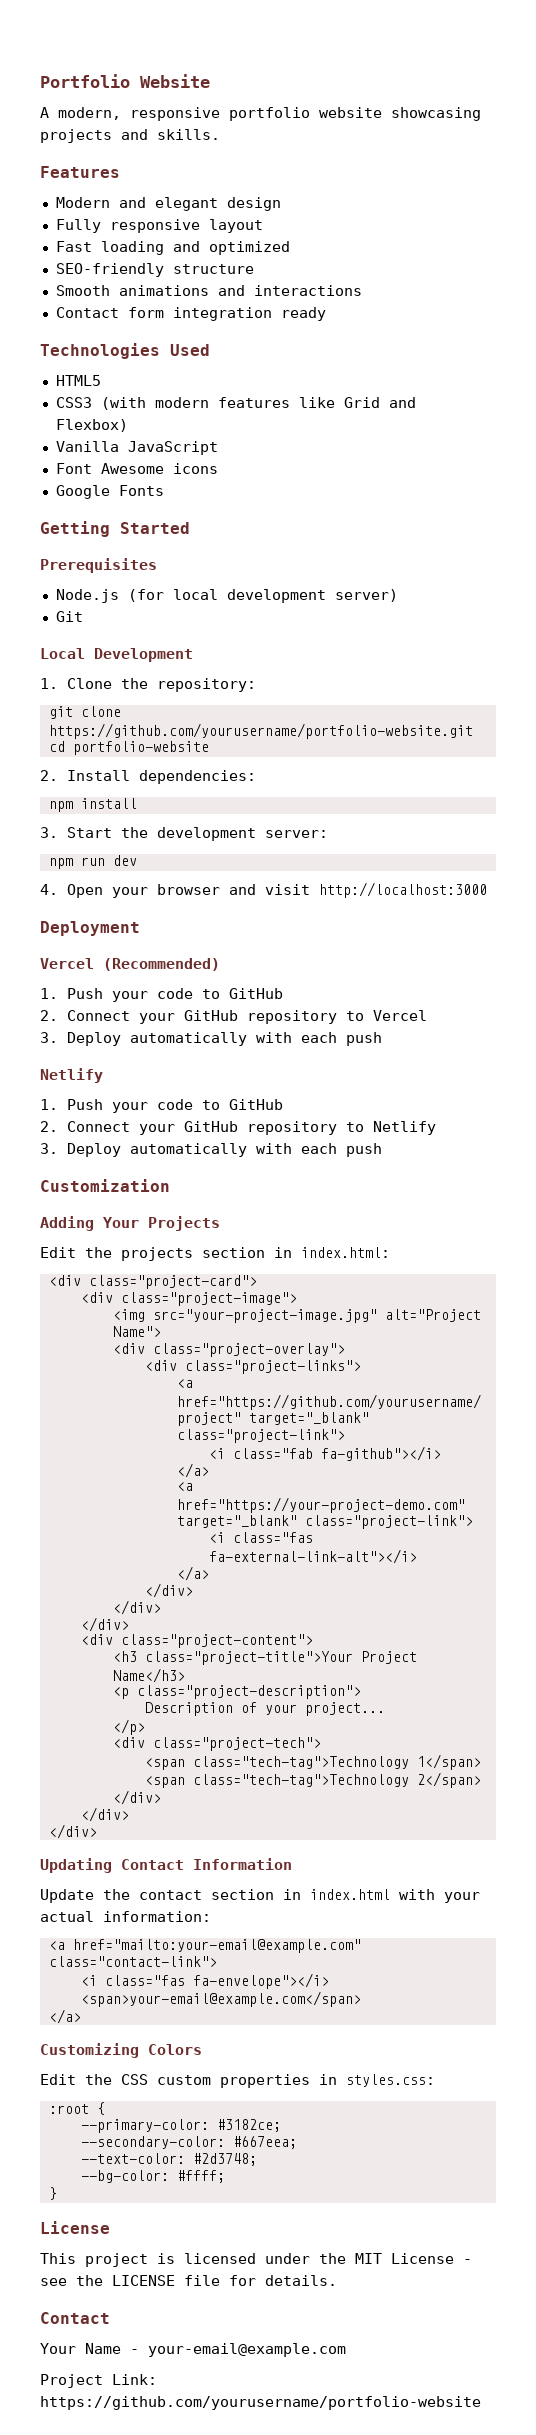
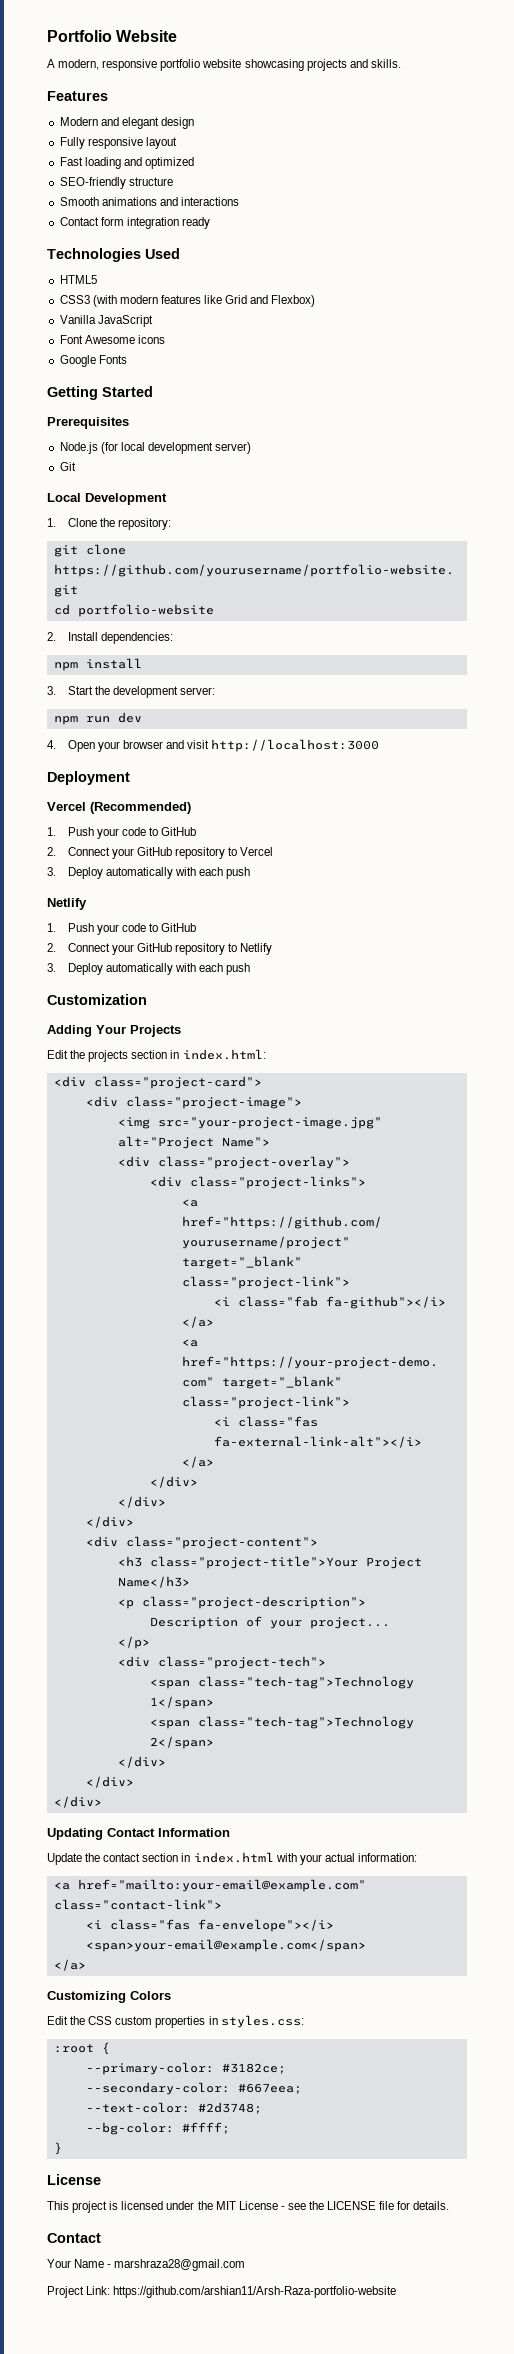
- Your Name - your-email@example.com
+ Your Name - marshraza28@gmail.com
- Project Link: https://github.com/yourusername/portfolio-website
+ Project Link: https://github.com/arshian11/Arsh-Raza-portfolio-website

